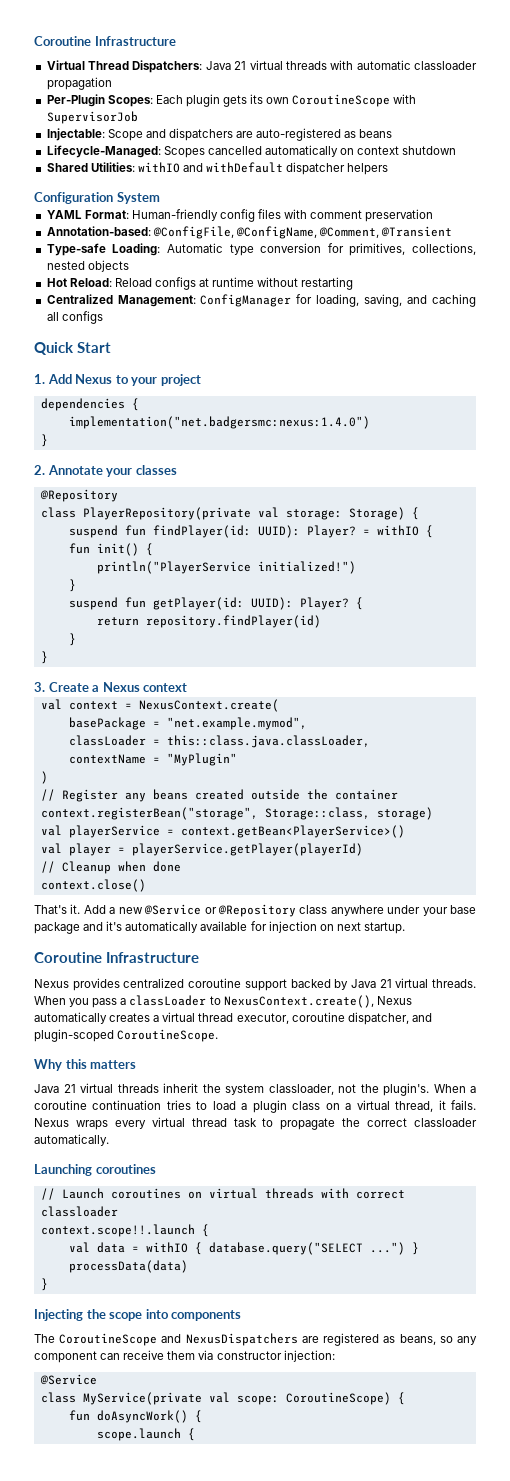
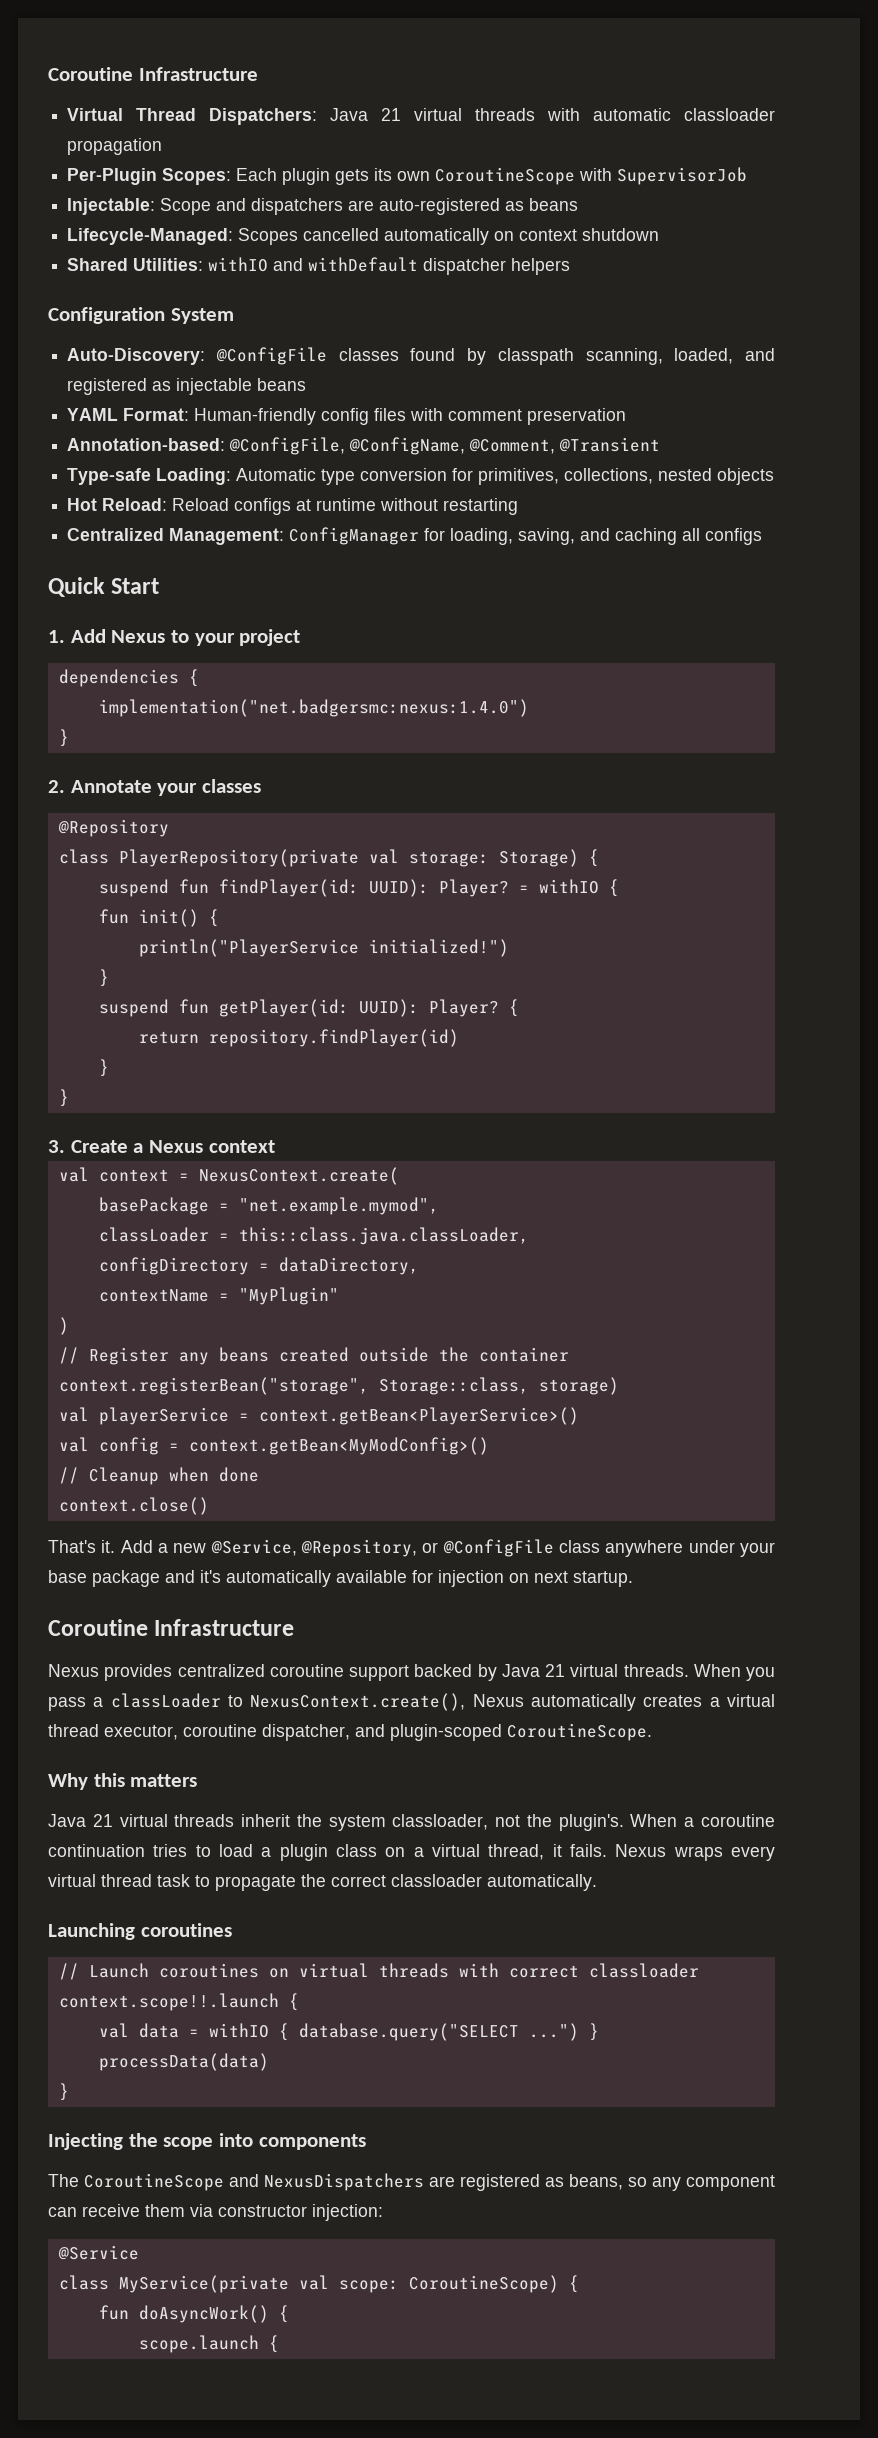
+ Auto-Discovery: @ConfigFile classes found by classpath scanning, loaded, and registered as injectable beans
+ configDirectory = dataDirectory,
- val player = playerService.getPlayer(playerId)
+ val config = context.getBean<MyModConfig>()
- Add a new @Service or @Repository class anywhere under your base package and it's automatically available for injection on next startup.
+ Add a new @Service, @Repository, or @ConfigFile class anywhere under your base package and it's automatically available for injection on next startup.

